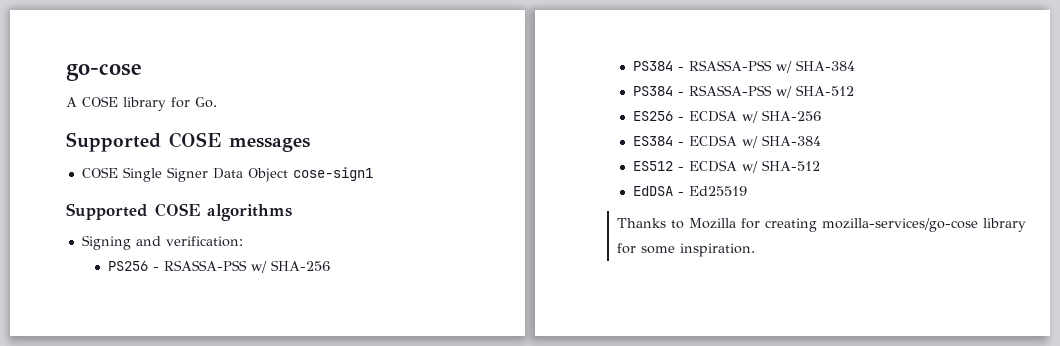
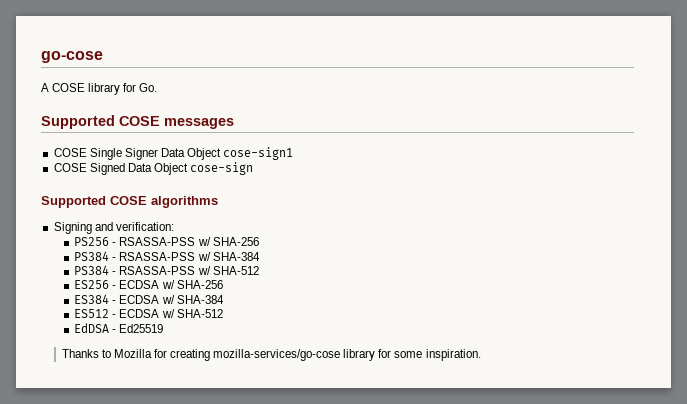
+ COSE Signed Data Object cose-sign

